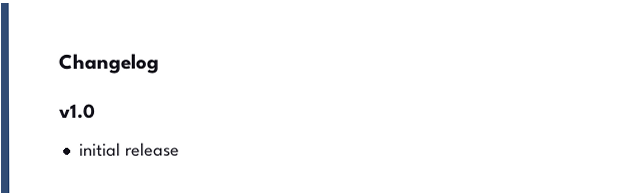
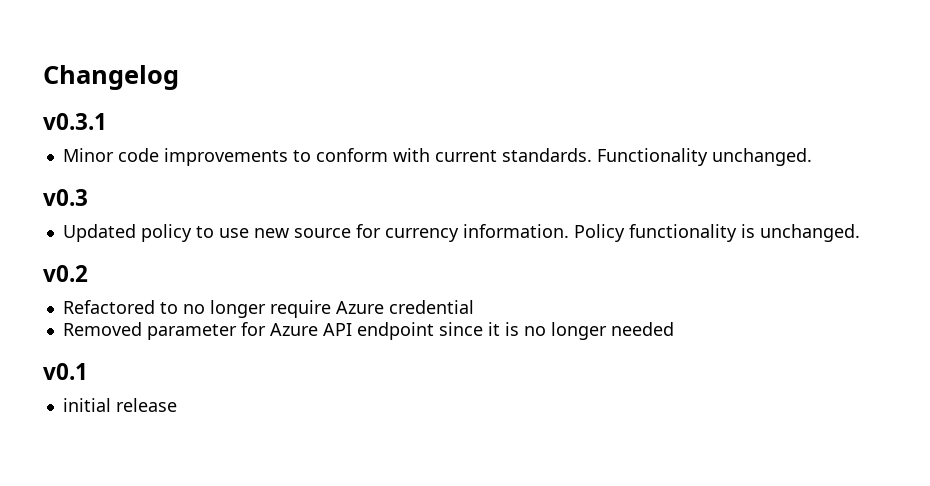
- v1.0
+ v0.3.1
+ Minor code improvements to conform with current standards. Functionality unchanged.
+ v0.3
+ Updated policy to use new source for currency information. Policy functionality is unchanged.
+ v0.2
+ Refactored to no longer require Azure credential
+ Removed parameter for Azure API endpoint since it is no longer needed
+ v0.1

